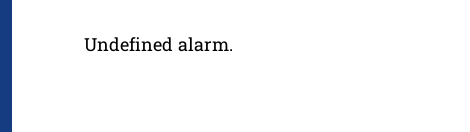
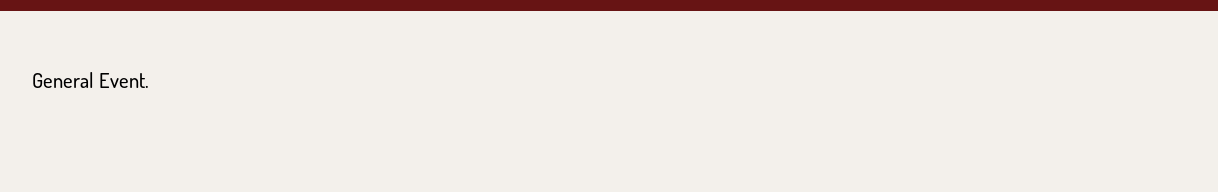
- Undefined alarm.
+ General Event.

